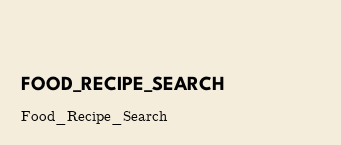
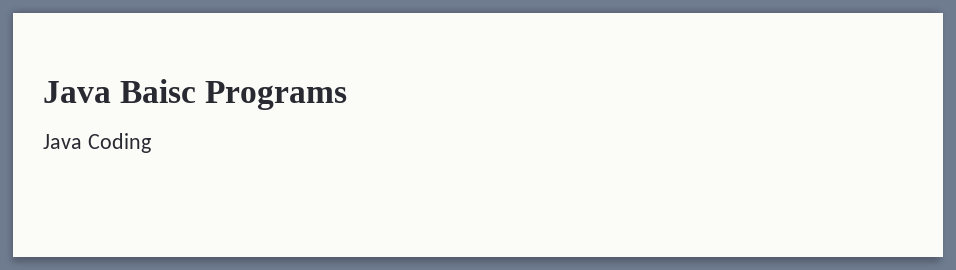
- FOOD_RECIPE_SEARCH
- Food_Recipe_Search
+ Java Baisc Programs
+ Java Coding

